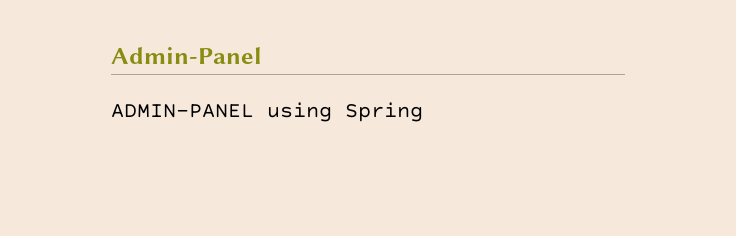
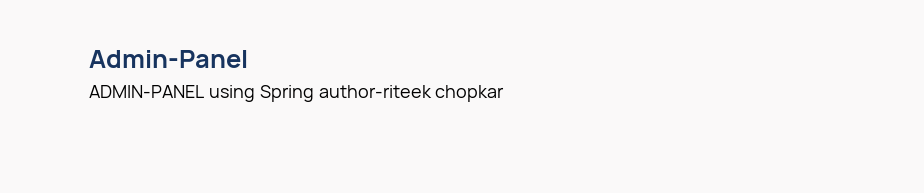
- ADMIN-PANEL using Spring
+ ADMIN-PANEL using Spring author-riteek chopkar

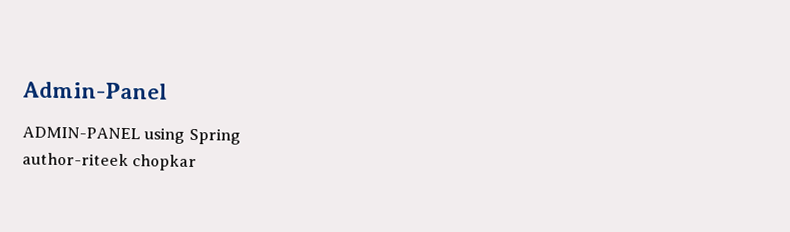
- ADMIN-PANEL using Spring author-riteek chopkar
+ ADMIN-PANEL using Spring
+ author-riteek chopkar

